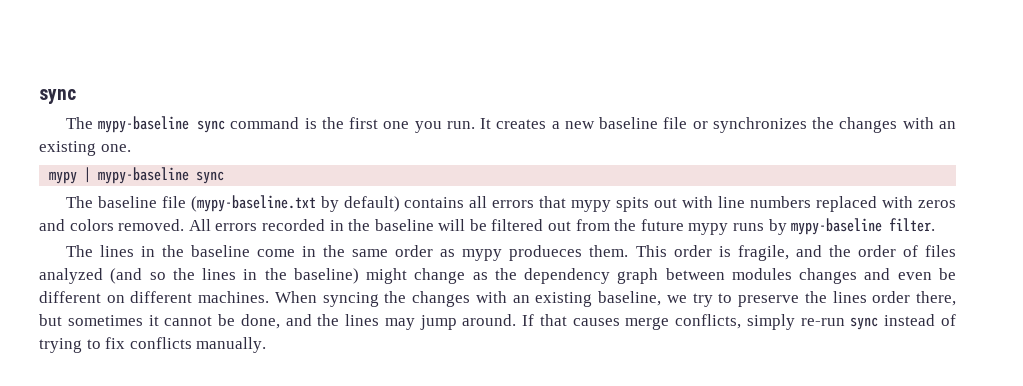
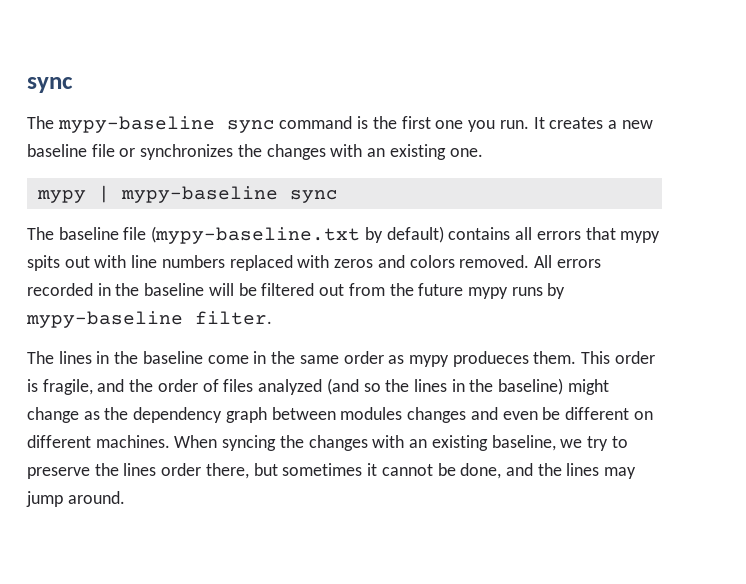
- If that causes merge conflicts, simply re-run sync instead of trying to fix conflicts manually.

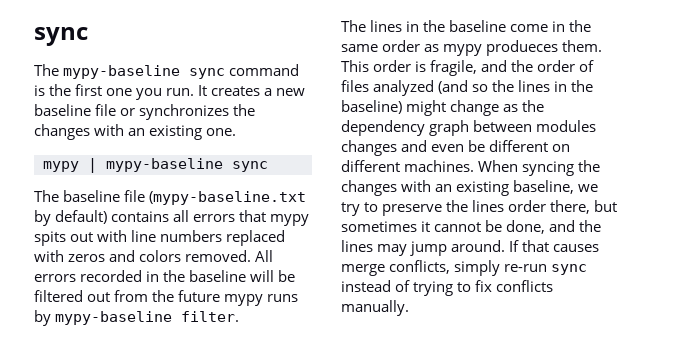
+ If that causes merge conflicts, simply re-run sync instead of trying to fix conflicts manually.

